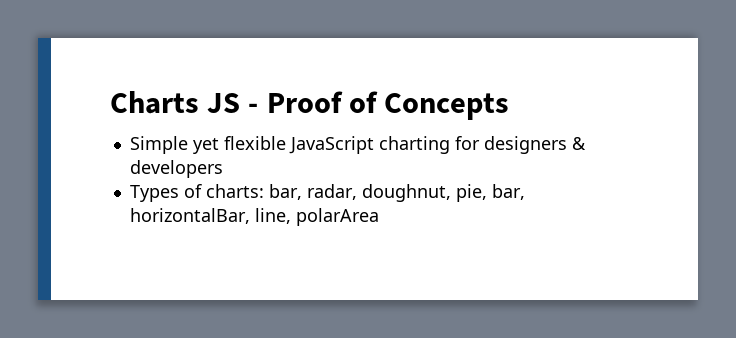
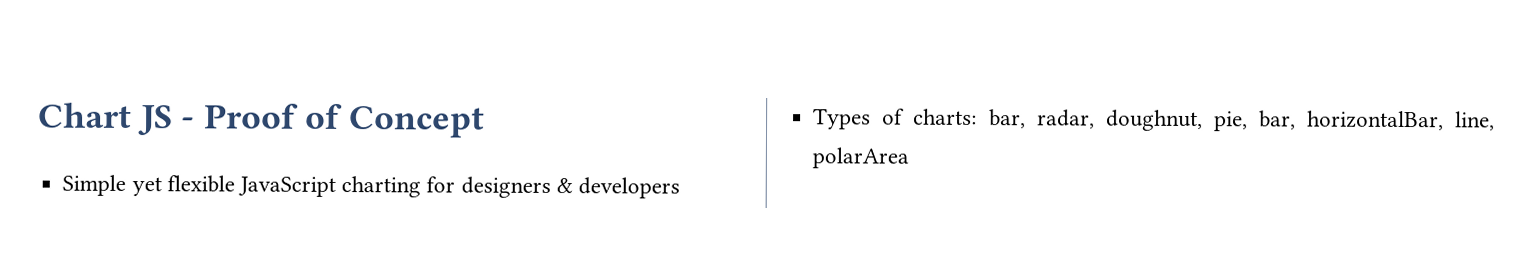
- Charts JS - Proof of Concepts
+ Chart JS - Proof of Concept

